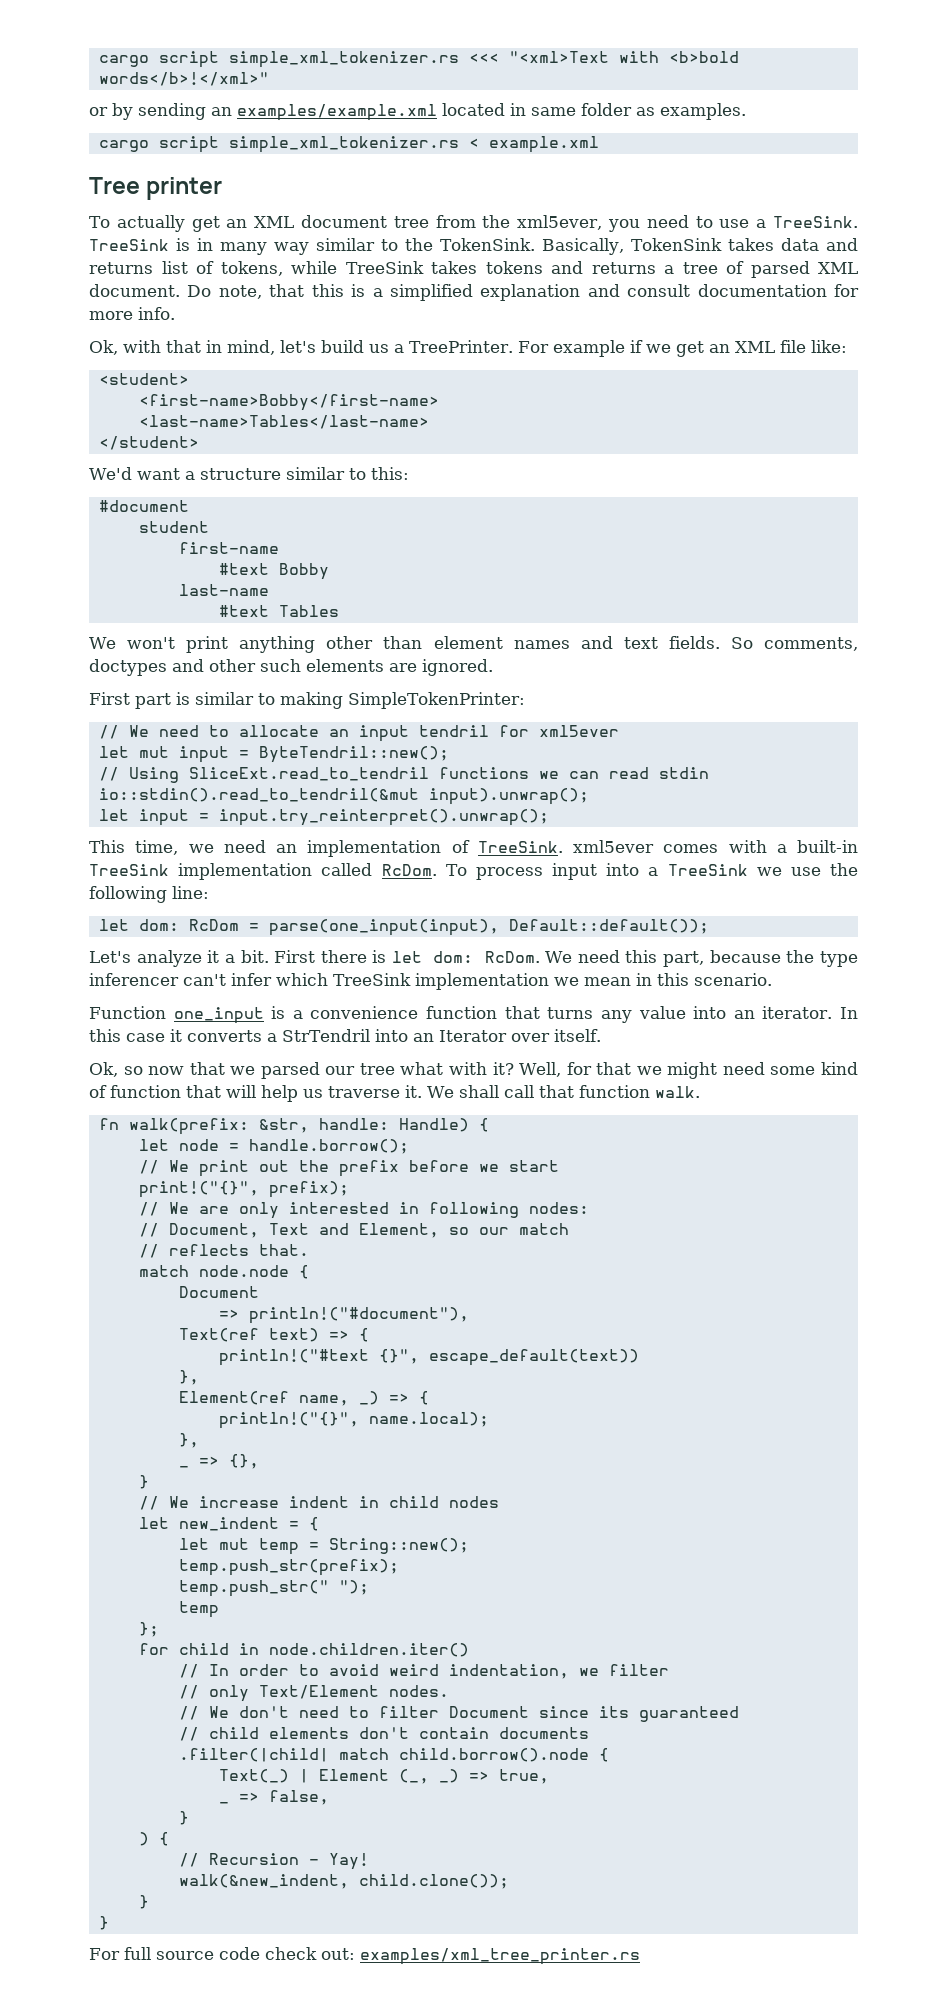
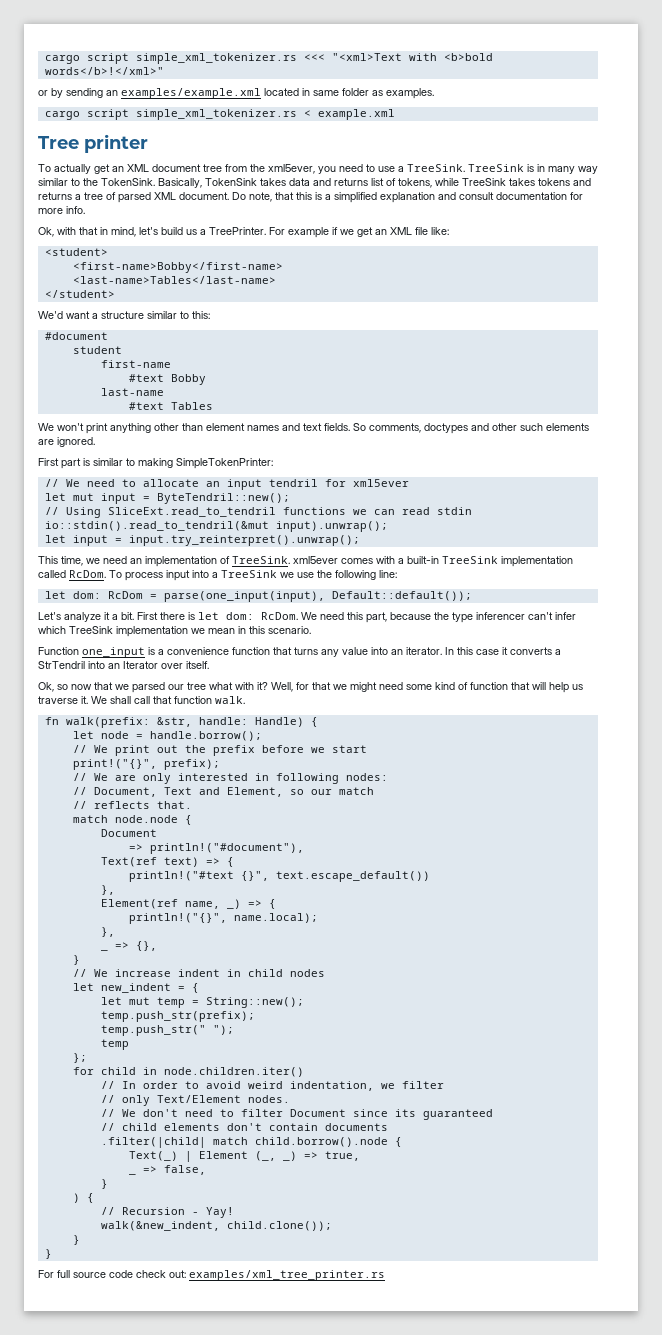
- println!("#text {}", escape_default(text))
+ println!("#text {}", text.escape_default())

